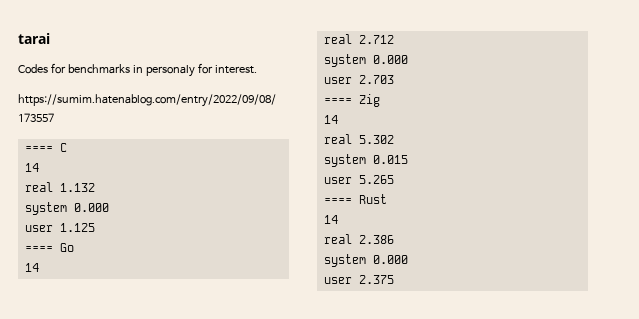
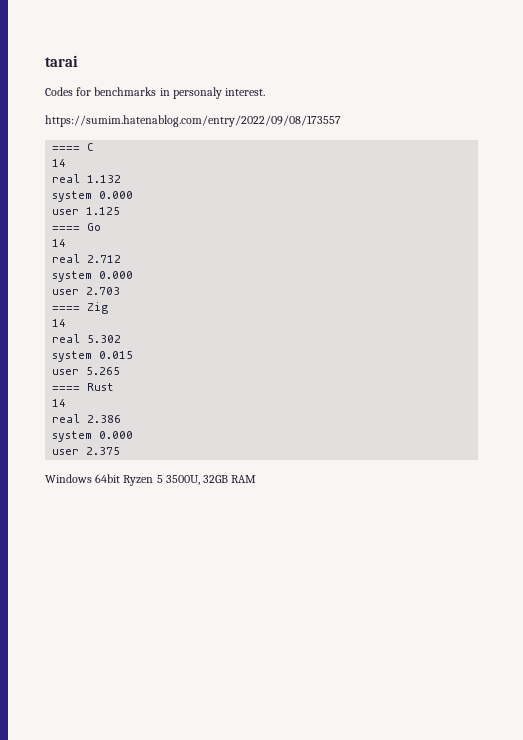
- Codes for benchmarks in personaly for interest.
+ Codes for benchmarks in personaly interest.
+ Windows 64bit Ryzen 5 3500U, 32GB RAM

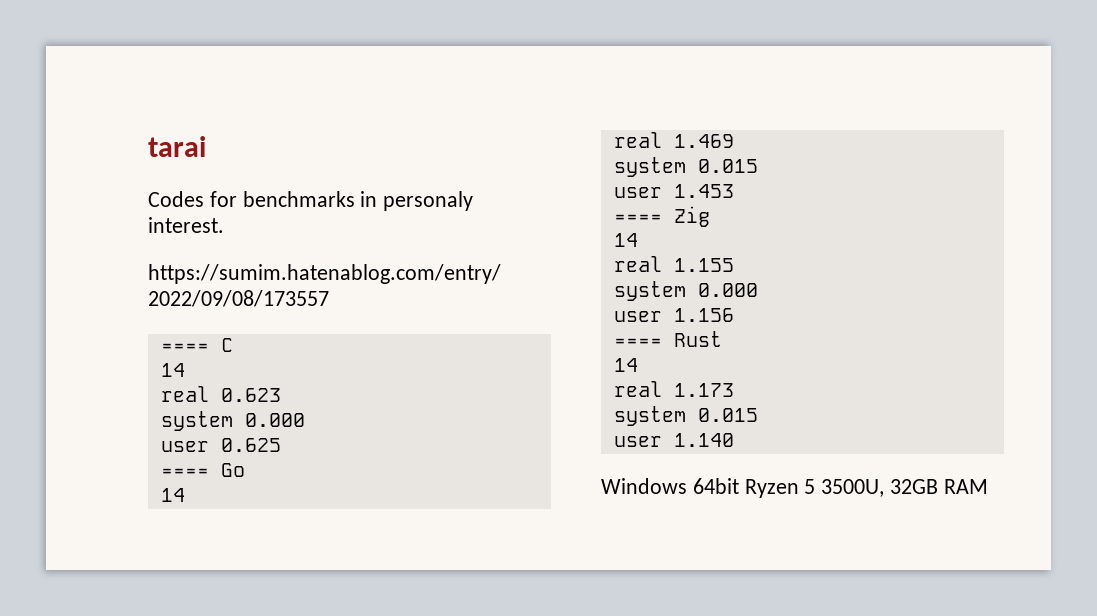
- real 1.132
+ real 0.623
  system 0.000
- user 1.125
+ user 0.625
- real 2.712
- system 0.000
- user 2.703
+ real 1.469
+ system 0.015
+ user 1.453
- real 5.302
- system 0.015
- user 5.265
+ real 1.155
+ system 0.000
+ user 1.156
- real 2.386
- system 0.000
- user 2.375
+ real 1.173
+ system 0.015
+ user 1.140

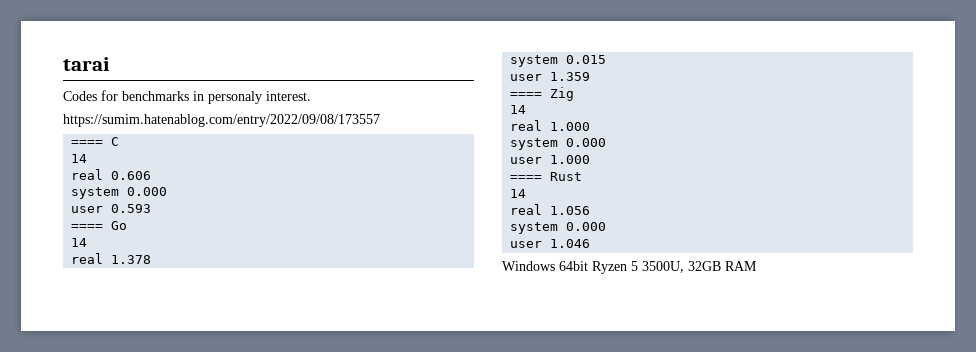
- real 0.623
+ real 0.606
  system 0.000
- user 0.625
+ user 0.593
- real 1.469
+ real 1.378
  system 0.015
- user 1.453
+ user 1.359
- real 1.155
+ real 1.000
  system 0.000
- user 1.156
+ user 1.000
- real 1.173
- system 0.015
- user 1.140
+ real 1.056
+ system 0.000
+ user 1.046

